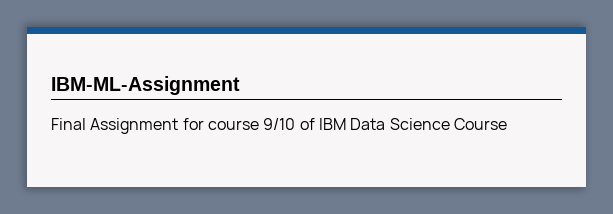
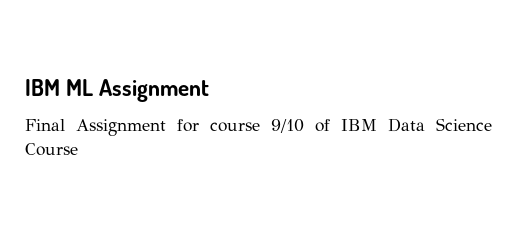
- IBM-ML-Assignment
+ IBM ML Assignment

